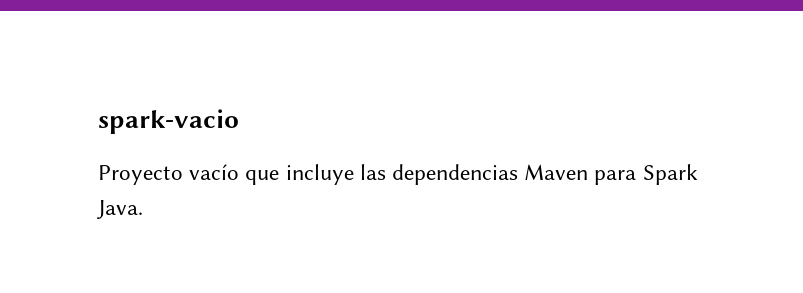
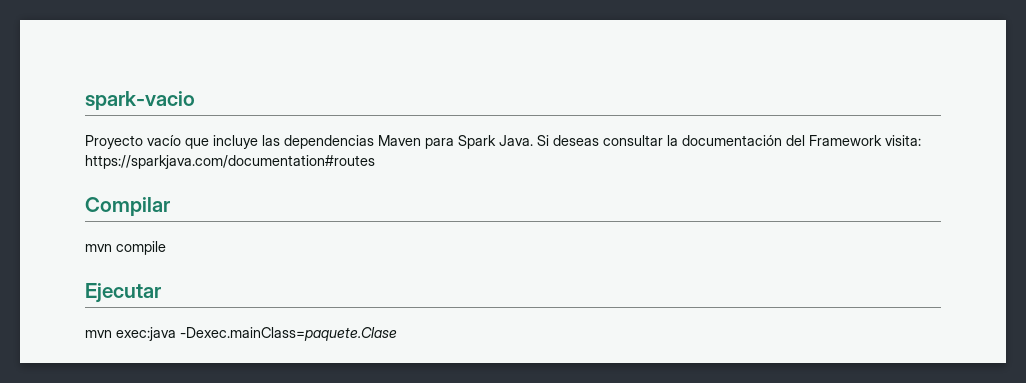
+ Si deseas consultar la documentación del Framework visita: https://sparkjava.com/documentation#routes
+ Compilar
+ mvn compile
+ Ejecutar
+ mvn exec:java -Dexec.mainClass=paquete.Clase

